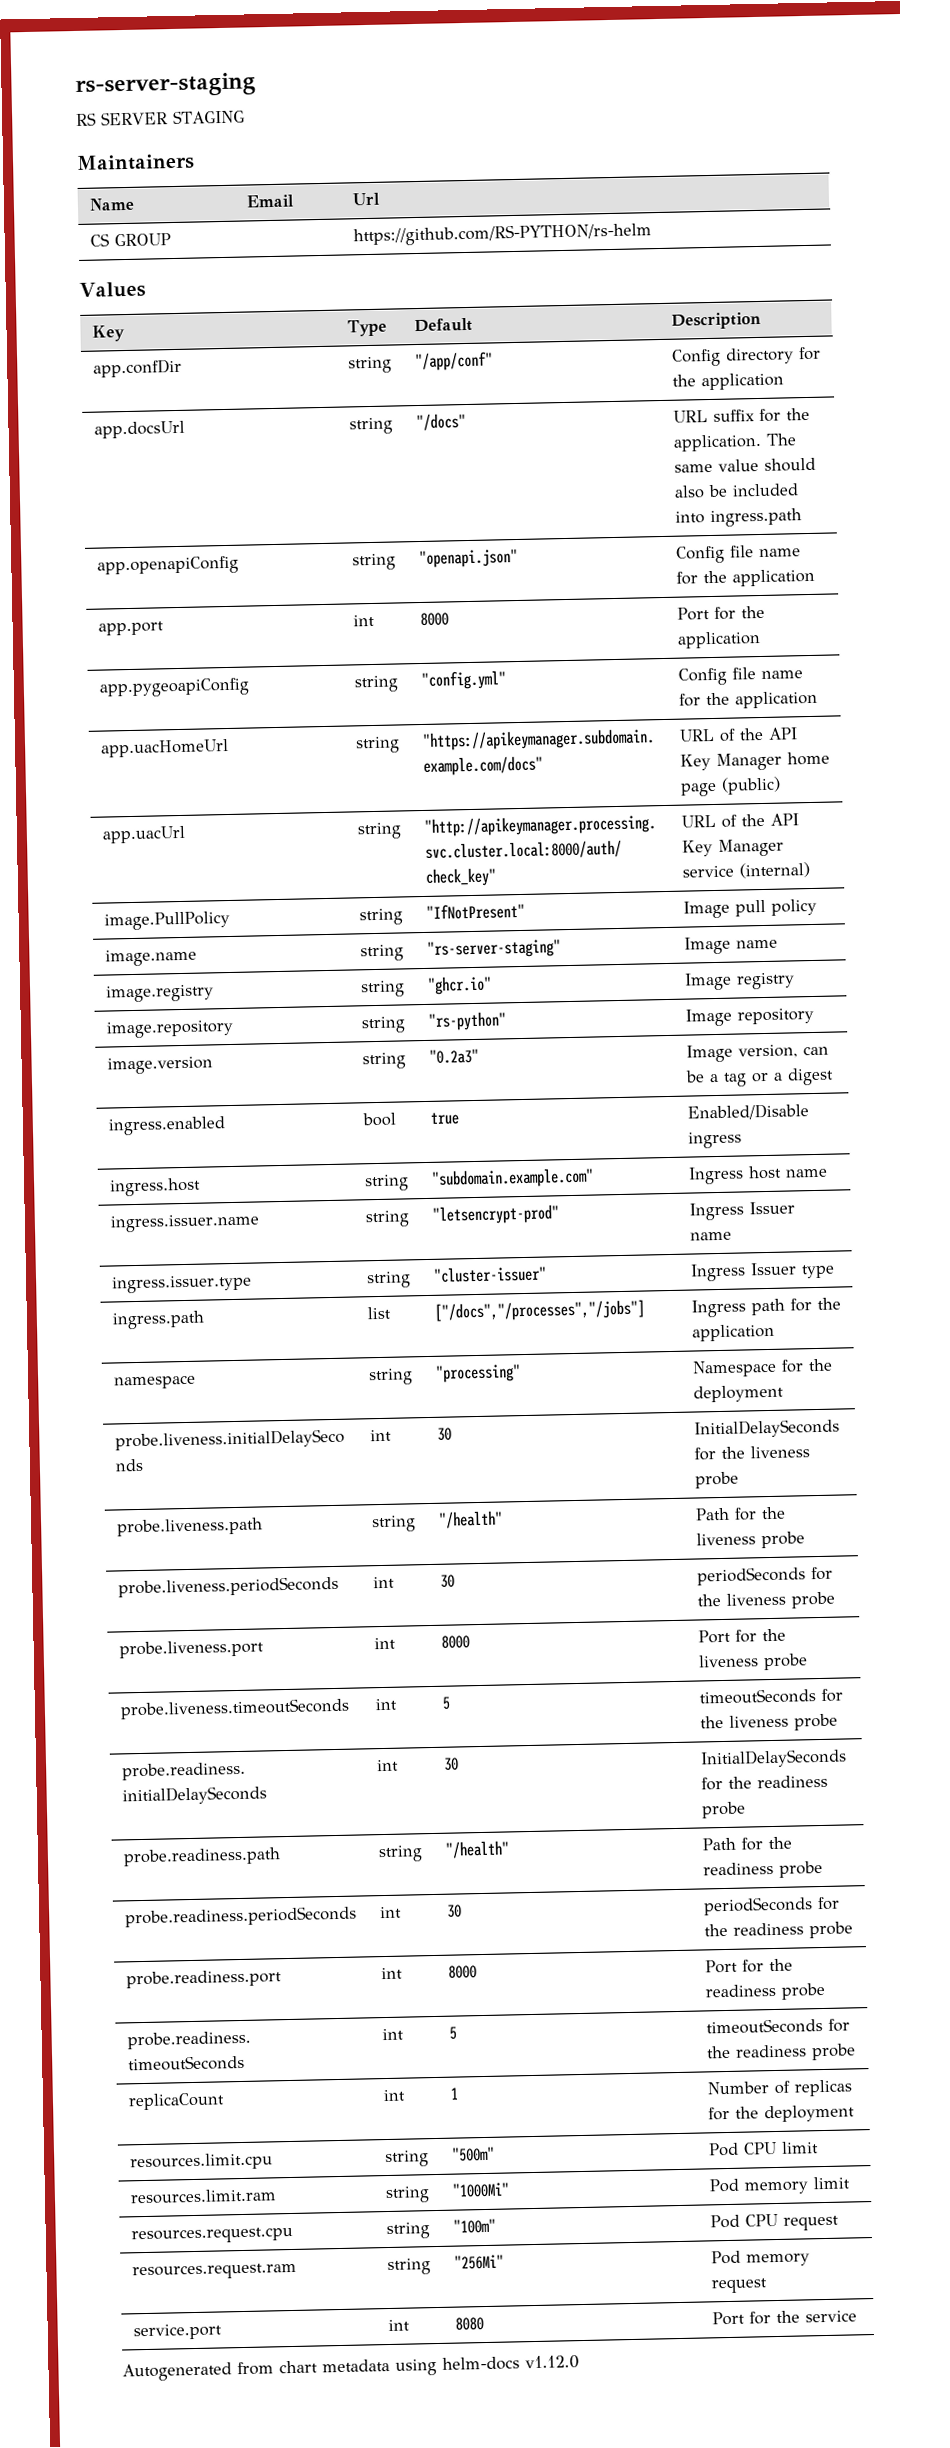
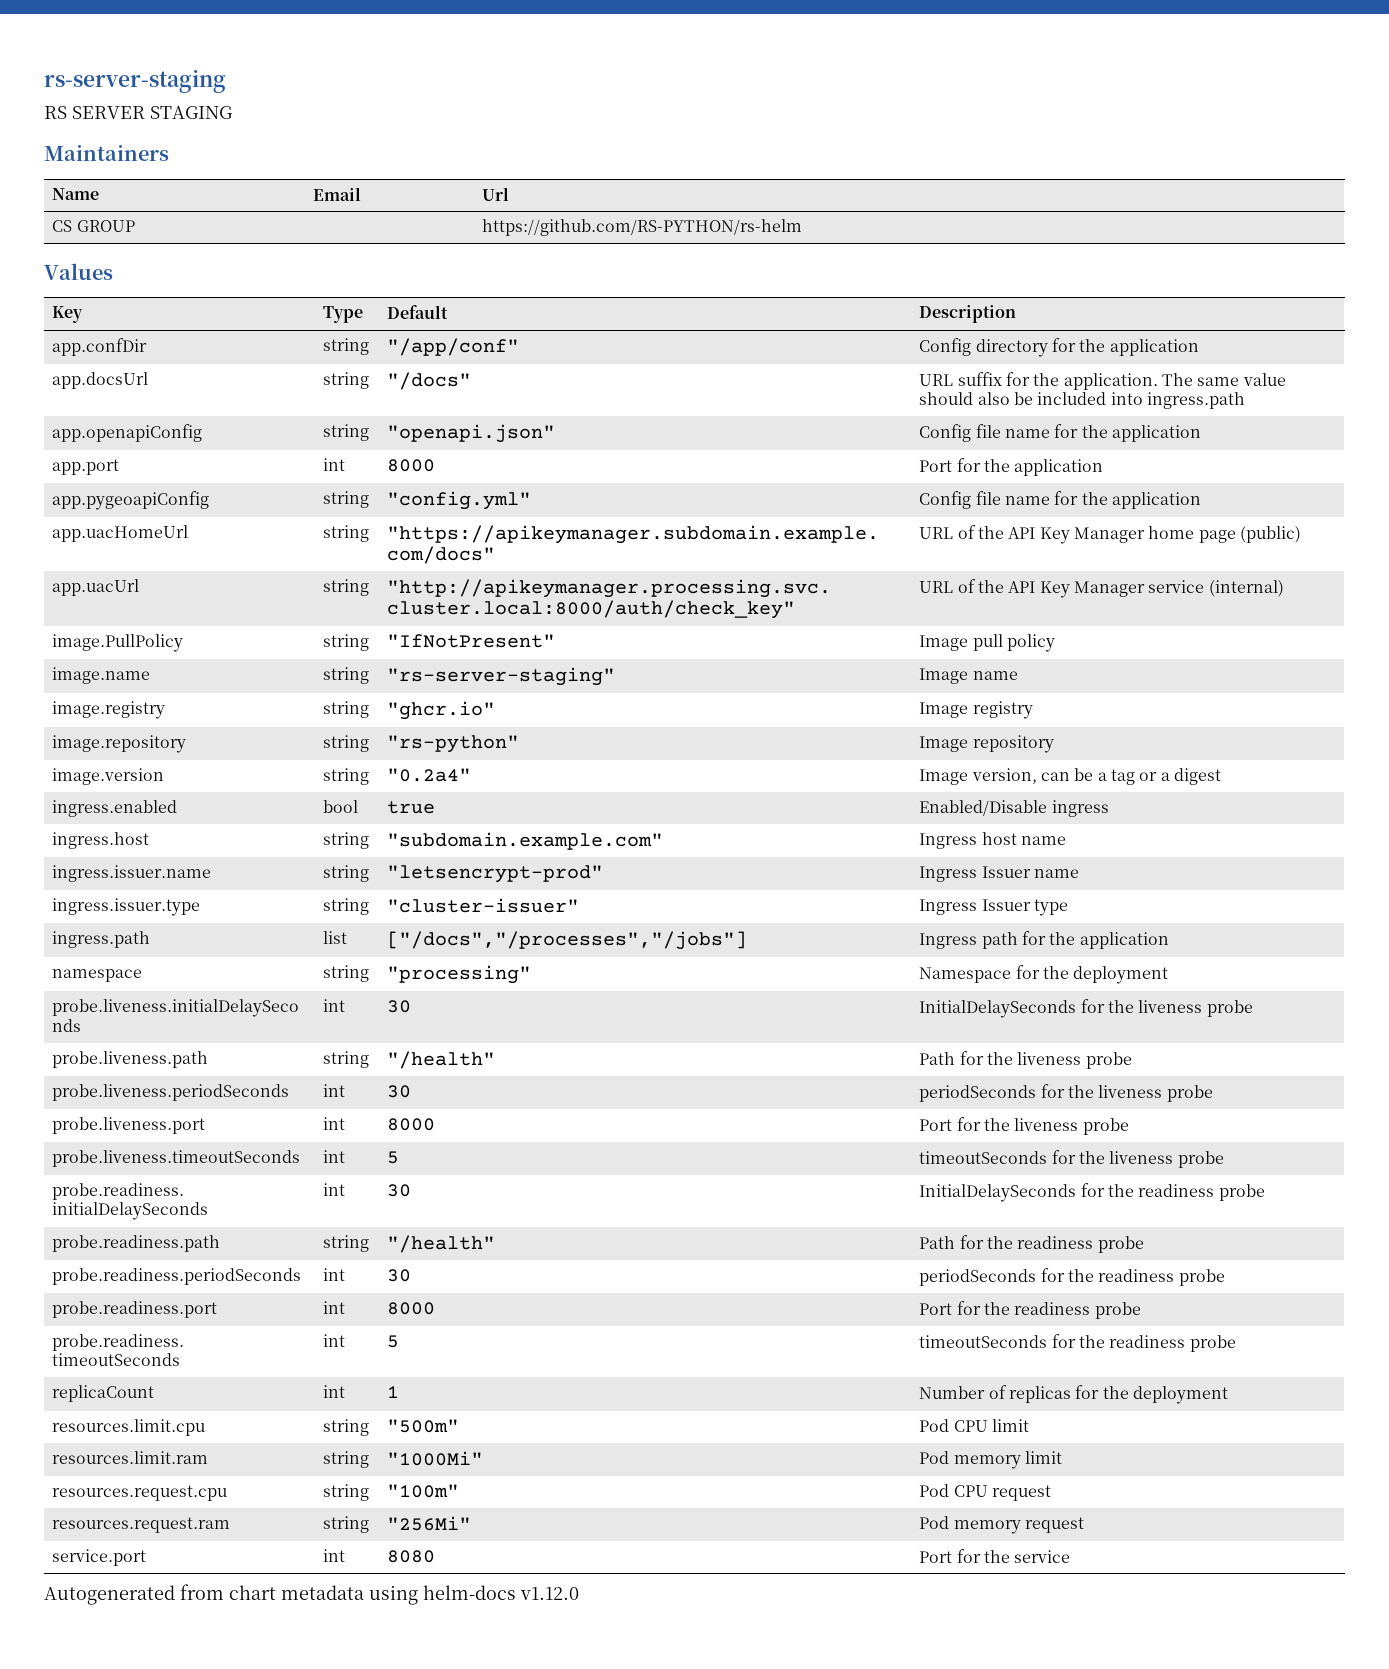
- image.version | string | "0.2a3" | Image version, can be a tag or a digest
+ image.version | string | "0.2a4" | Image version, can be a tag or a digest

